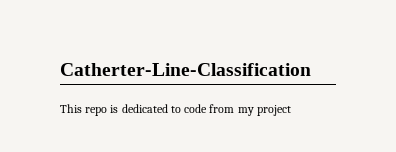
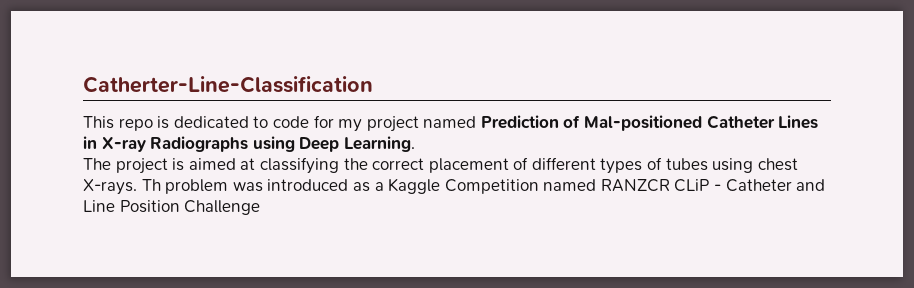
- This repo is dedicated to code from my project
+ This repo is dedicated to code for my project named Prediction of Mal-positioned Catheter Lines in X-ray Radiographs using Deep Learning.
+ The project is aimed at classifying the correct placement of different types of tubes using chest X-rays. Th problem was introduced as a Kaggle Competition named RANZCR CLiP - Catheter and Line Position Challenge

